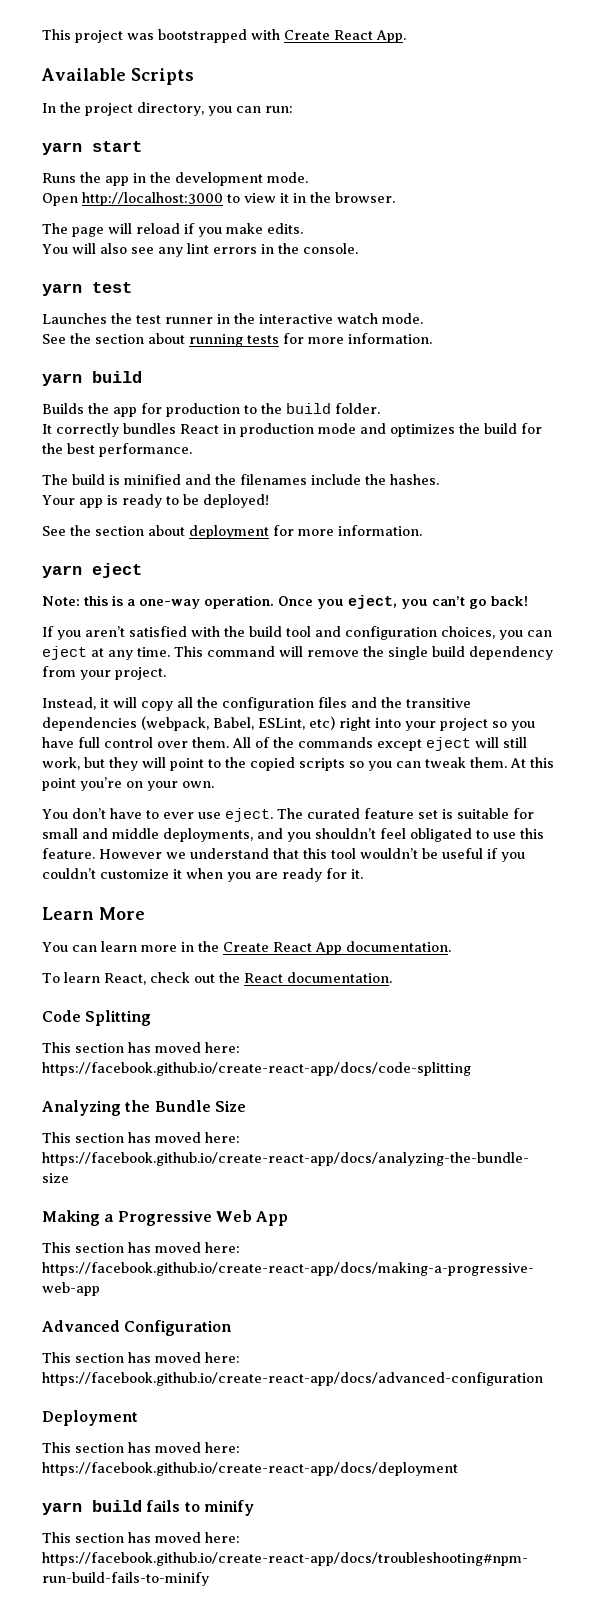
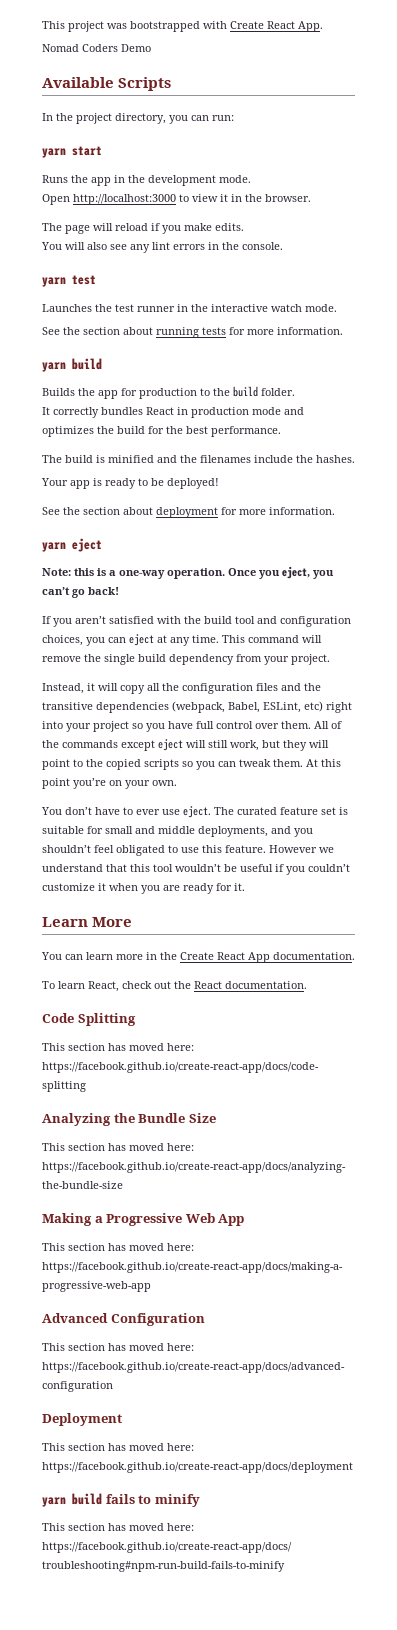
+ Nomad Coders Demo

